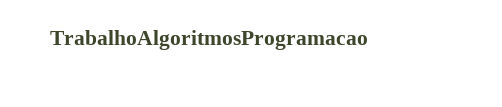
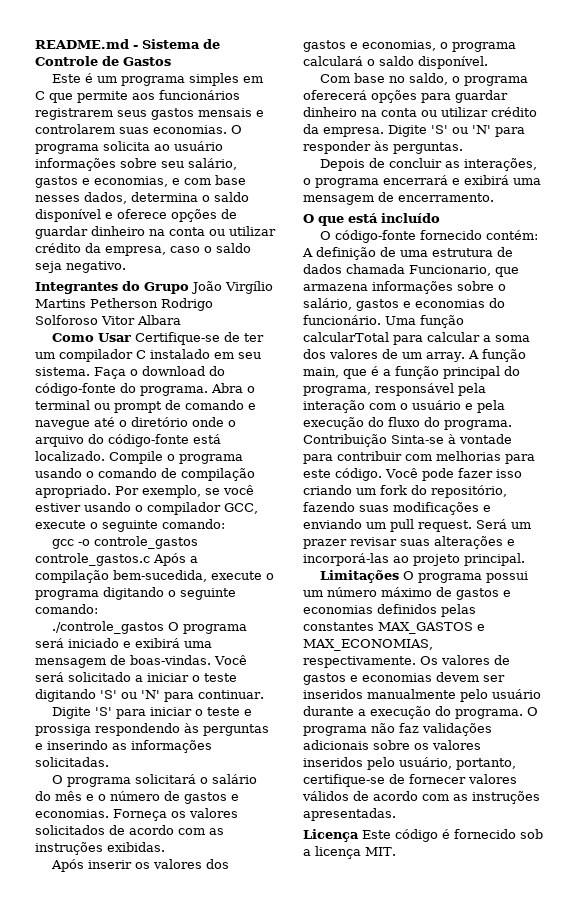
- TrabalhoAlgoritmosProgramacao
+ README.md - Sistema de Controle de Gastos
+ Este é um programa simples em C que permite aos funcionários registrarem seus gastos mensais e controlarem suas economias. O programa solicita ao usuário informações sobre seu salário, gastos e economias, e com base nesses dados, determina o saldo disponível e oferece opções de guardar dinheiro na conta ou utilizar crédito da empresa, caso o saldo seja negativo.
+ Integrantes do Grupo João Virgílio Martins Petherson Rodrigo Solforoso Vitor Albara
+ Como Usar Certifique-se de ter um compilador C instalado em seu sistema. Faça o download do código-fonte do programa. Abra o terminal ou prompt de comando e navegue até o diretório onde o arquivo do código-fonte está localizado. Compile o programa usando o comando de compilação apropriado. Por exemplo, se você estiver usando o compilador GCC, execute o seguinte comando:
+ gcc -o controle_gastos controle_gastos.c Após a compilação bem-sucedida, execute o programa digitando o seguinte comando:
+ ./controle_gastos O programa será iniciado e exibirá uma mensagem de boas-vindas. Você será solicitado a iniciar o teste digitando 'S' ou 'N' para continuar.
+ Digite 'S' para iniciar o teste e prossiga respondendo às perguntas e inserindo as informações solicitadas.
+ O programa solicitará o salário do mês e o número de gastos e economias. Forneça os valores solicitados de acordo com as instruções exibidas.
+ Após inserir os valores dos gastos e economias, o programa calculará o saldo disponível.
+ Com base no saldo, o programa oferecerá opções para guardar dinheiro na conta ou utilizar crédito da empresa. Digite 'S' ou 'N' para responder às perguntas.
+ Depois de concluir as interações, o programa encerrará e exibirá uma mensagem de encerramento.
+ O que está incluído
+ O código-fonte fornecido contém: A definição de uma estrutura de dados chamada Funcionario, que armazena informações sobre o salário, gastos e economias do funcionário. Uma função calcularTotal para calcular a soma dos valores de um array. A função main, que é a função principal do programa, responsável pela interação com o usuário e pela execução do fluxo do programa. Contribuição Sinta-se à vontade para contribuir com melhorias para este código. Você pode fazer isso criando um fork do repositório, fazendo suas modificações e enviando um pull request. Será um prazer revisar suas alterações e incorporá-las ao projeto principal.
+ Limitações O programa possui um número máximo de gastos e economias definidos pelas constantes MAX_GASTOS e MAX_ECONOMIAS, respectivamente. Os valores de gastos e economias devem ser inseridos manualmente pelo usuário durante a execução do programa. O programa não faz validações adicionais sobre os valores inseridos pelo usuário, portanto, certifique-se de fornecer valores válidos de acordo com as instruções apresentadas.
+ Licença Este código é fornecido sob a licença MIT.

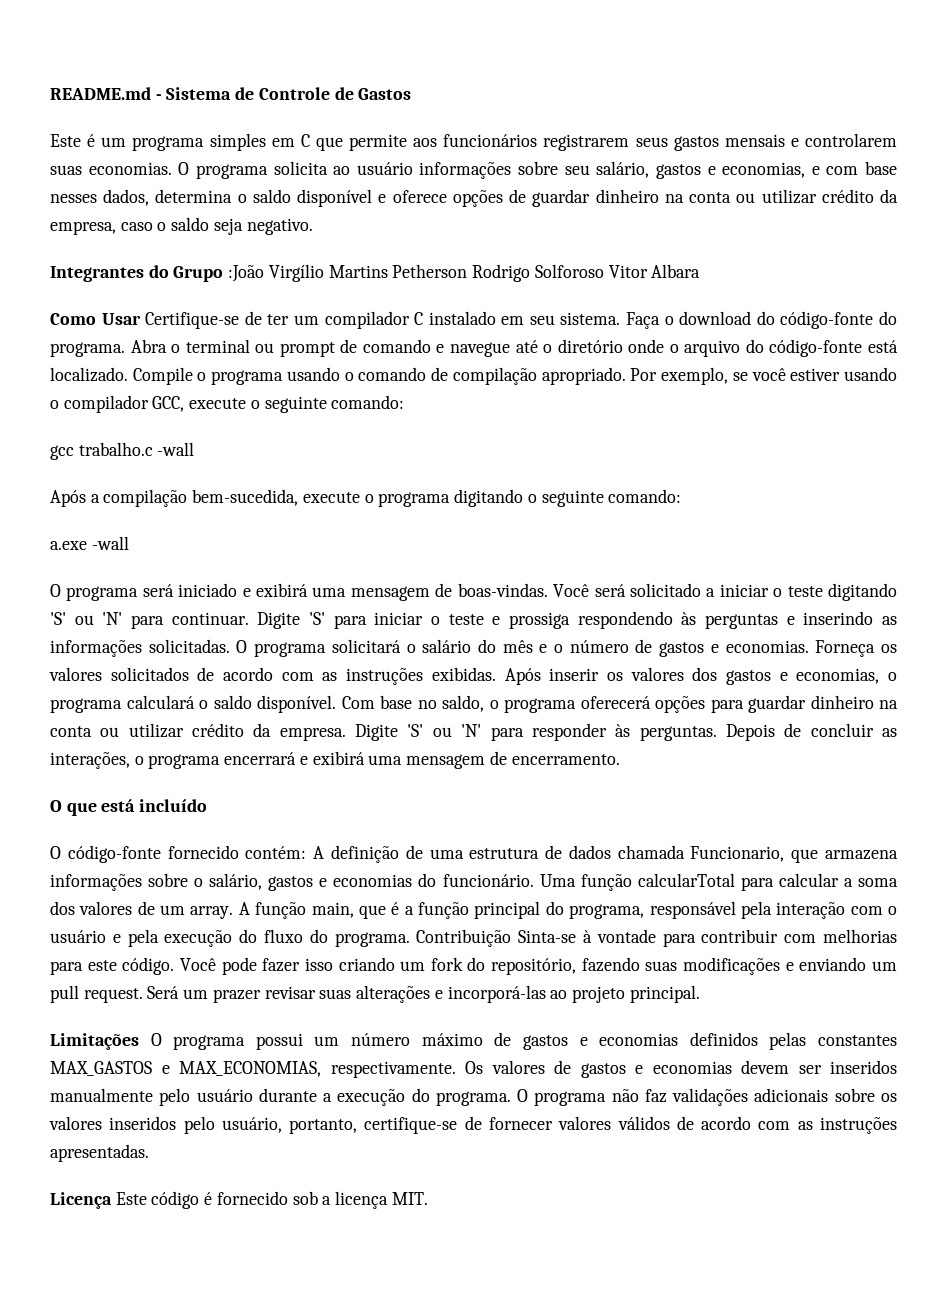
- Integrantes do Grupo João Virgílio Martins Petherson Rodrigo Solforoso Vitor Albara
+ Integrantes do Grupo :João Virgílio Martins Petherson Rodrigo Solforoso Vitor Albara
- gcc -o controle_gastos controle_gastos.c Após a compilação bem-sucedida, execute o programa digitando o seguinte comando:
+ gcc trabalho.c -wall
+ Após a compilação bem-sucedida, execute o programa digitando o seguinte comando:
- ./controle_gastos O programa será iniciado e exibirá uma mensagem de boas-vindas.
+ a.exe -wall
+ O programa será iniciado e exibirá uma mensagem de boas-vindas.
- Você será solicitado a iniciar o teste digitando 'S' ou 'N' para continuar.
- Digite 'S' para iniciar o teste e prossiga respondendo às perguntas e inserindo as informações solicitadas.
- O programa solicitará o salário do mês e o número de gastos e economias.
+ Você será solicitado a iniciar o teste digitando 'S' ou 'N' para continuar. Digite 'S' para iniciar o teste e prossiga respondendo às perguntas e inserindo as informações solicitadas. O programa solicitará o salário do mês e o número de gastos e economias.
- Forneça os valores solicitados de acordo com as instruções exibidas.
- Após inserir os valores dos gastos e economias, o programa calculará o saldo disponível.
- Com base no saldo, o programa oferecerá opções para guardar dinheiro na conta ou utilizar crédito da empresa.
+ Forneça os valores solicitados de acordo com as instruções exibidas. Após inserir os valores dos gastos e economias, o programa calculará o saldo disponível. Com base no saldo, o programa oferecerá opções para guardar dinheiro na conta ou utilizar crédito da empresa.
- Digite 'S' ou 'N' para responder às perguntas.
- Depois de concluir as interações, o programa encerrará e exibirá uma mensagem de encerramento.
+ Digite 'S' ou 'N' para responder às perguntas. Depois de concluir as interações, o programa encerrará e exibirá uma mensagem de encerramento.

